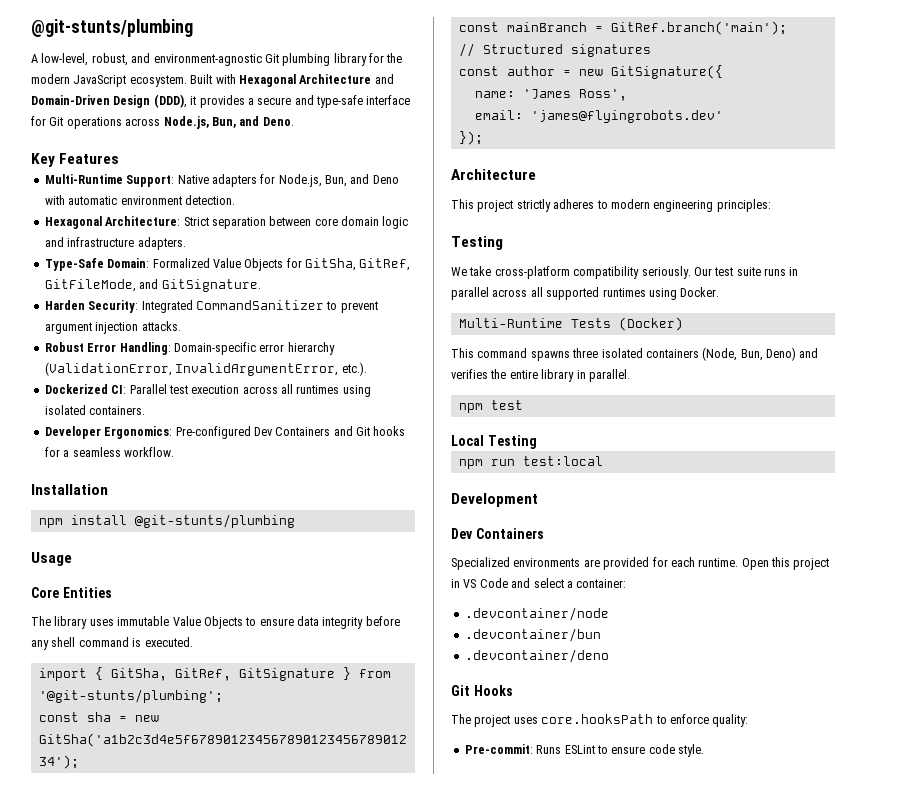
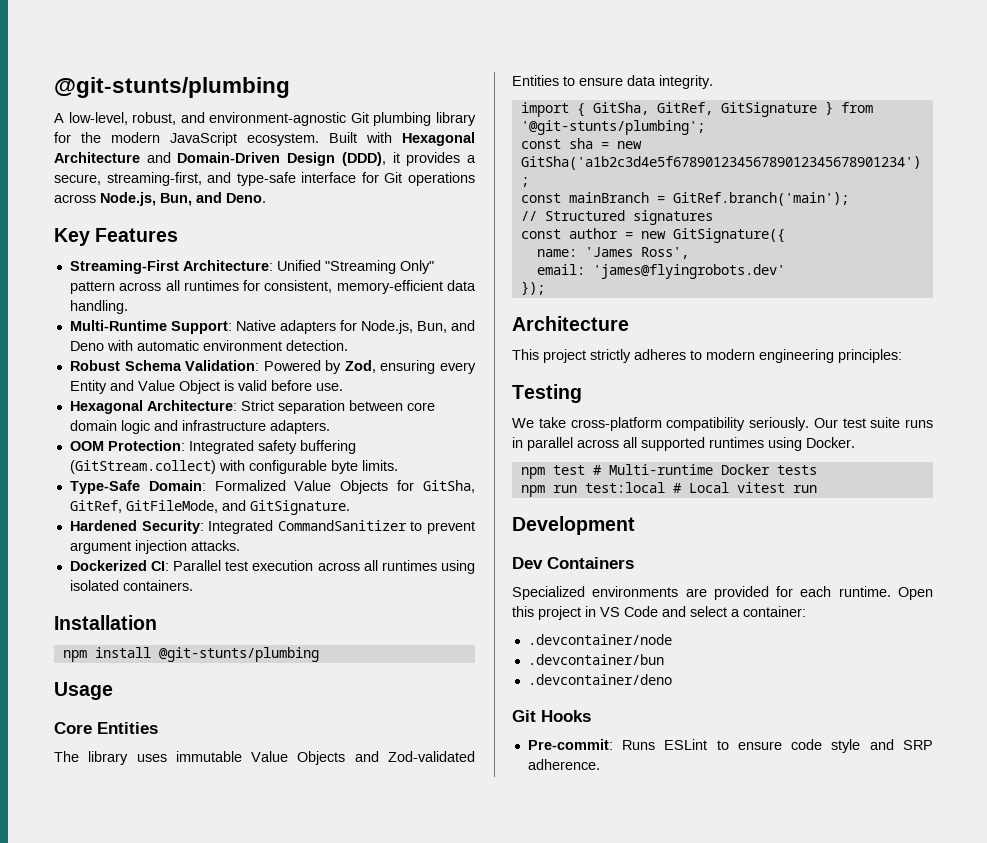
- Built with Hexagonal Architecture and Domain-Driven Design (DDD), it provides a secure and type-safe interface for Git operations across Node.js, Bun, and Deno.
+ Built with Hexagonal Architecture and Domain-Driven Design (DDD), it provides a secure, streaming-first, and type-safe interface for Git operations across Node.js, Bun, and Deno.
+ Streaming-First Architecture: Unified "Streaming Only" pattern across all runtimes for consistent, memory-efficient data handling.
+ Robust Schema Validation: Powered by Zod, ensuring every Entity and Value Object is valid before use.
+ OOM Protection: Integrated safety buffering (GitStream.collect) with configurable byte limits.
- Harden Security: Integrated CommandSanitizer to prevent argument injection attacks.
+ Hardened Security: Integrated CommandSanitizer to prevent argument injection attacks.
- Robust Error Handling: Domain-specific error hierarchy (ValidationError, InvalidArgumentError, etc.).
- Developer Ergonomics: Pre-configured Dev Containers and Git hooks for a seamless workflow.
- The library uses immutable Value Objects to ensure data integrity before any shell command is executed.
+ The library uses immutable Value Objects and Zod-validated Entities to ensure data integrity.
- Multi-Runtime Tests (Docker)
- This command spawns three isolated containers (Node, Bun, Deno) and verifies the entire library in parallel.
- npm test
- Local Testing
+ npm test # Multi-runtime Docker tests
- npm run test:local
+ npm run test:local # Local vitest run
- The project uses core.hooksPath to enforce quality:
- Pre-commit: Runs ESLint to ensure code style.
+ Pre-commit: Runs ESLint to ensure code style and SRP adherence.

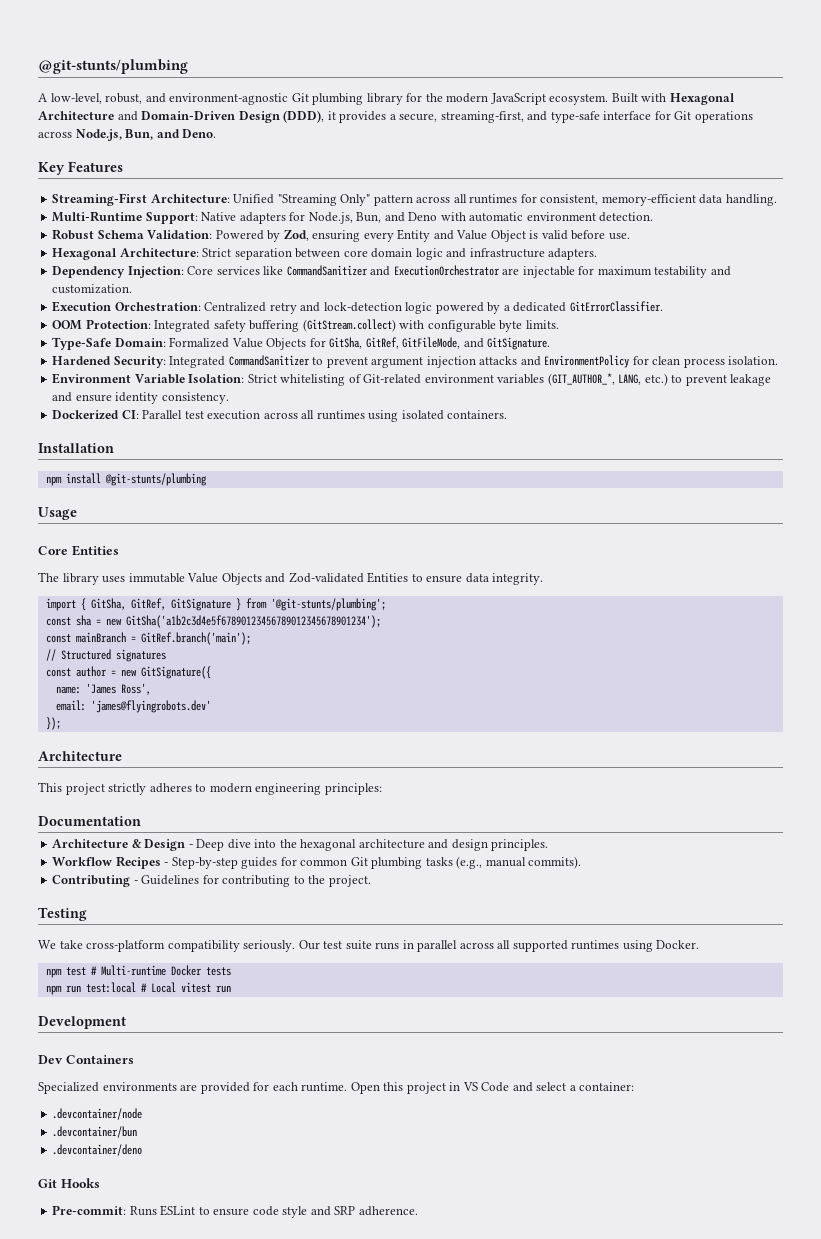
+ Dependency Injection: Core services like CommandSanitizer and ExecutionOrchestrator are injectable for maximum testability and customization.
+ Execution Orchestration: Centralized retry and lock-detection logic powered by a dedicated GitErrorClassifier.
- Hardened Security: Integrated CommandSanitizer to prevent argument injection attacks.
+ Hardened Security: Integrated CommandSanitizer to prevent argument injection attacks and EnvironmentPolicy for clean process isolation.
+ Environment Variable Isolation: Strict whitelisting of Git-related environment variables (GIT_AUTHOR_*, LANG, etc.) to prevent leakage and ensure identity consistency.
+ Documentation
+ Architecture & Design - Deep dive into the hexagonal architecture and design principles.
+ Workflow Recipes - Step-by-step guides for common Git plumbing tasks (e.g., manual commits).
+ Contributing - Guidelines for contributing to the project.

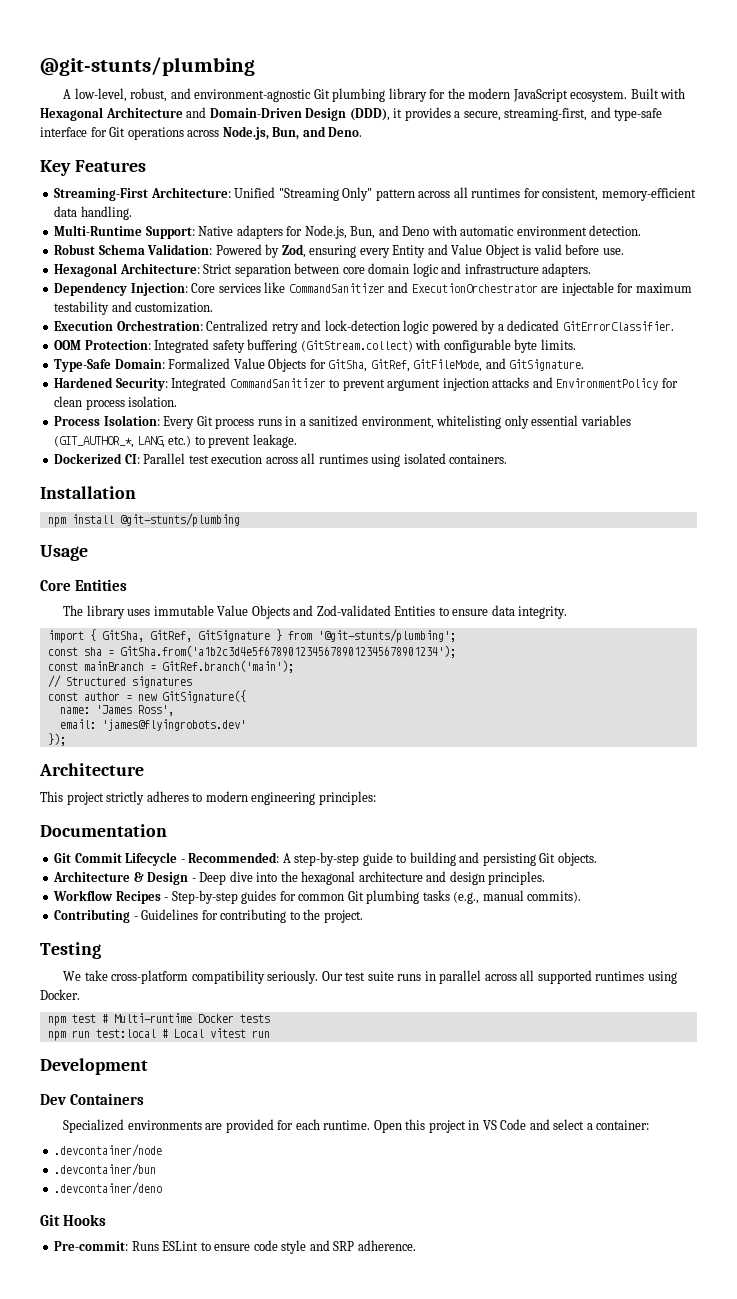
- Environment Variable Isolation: Strict whitelisting of Git-related environment variables (GIT_AUTHOR_*, LANG, etc.) to prevent leakage and ensure identity consistency.
+ Process Isolation: Every Git process runs in a sanitized environment, whitelisting only essential variables (GIT_AUTHOR_*, LANG, etc.) to prevent leakage.
- const sha = new GitSha('a1b2c3d4e5f67890123456789012345678901234');
+ const sha = GitSha.from('a1b2c3d4e5f67890123456789012345678901234');
+ Git Commit Lifecycle - Recommended: A step-by-step guide to building and persisting Git objects.

